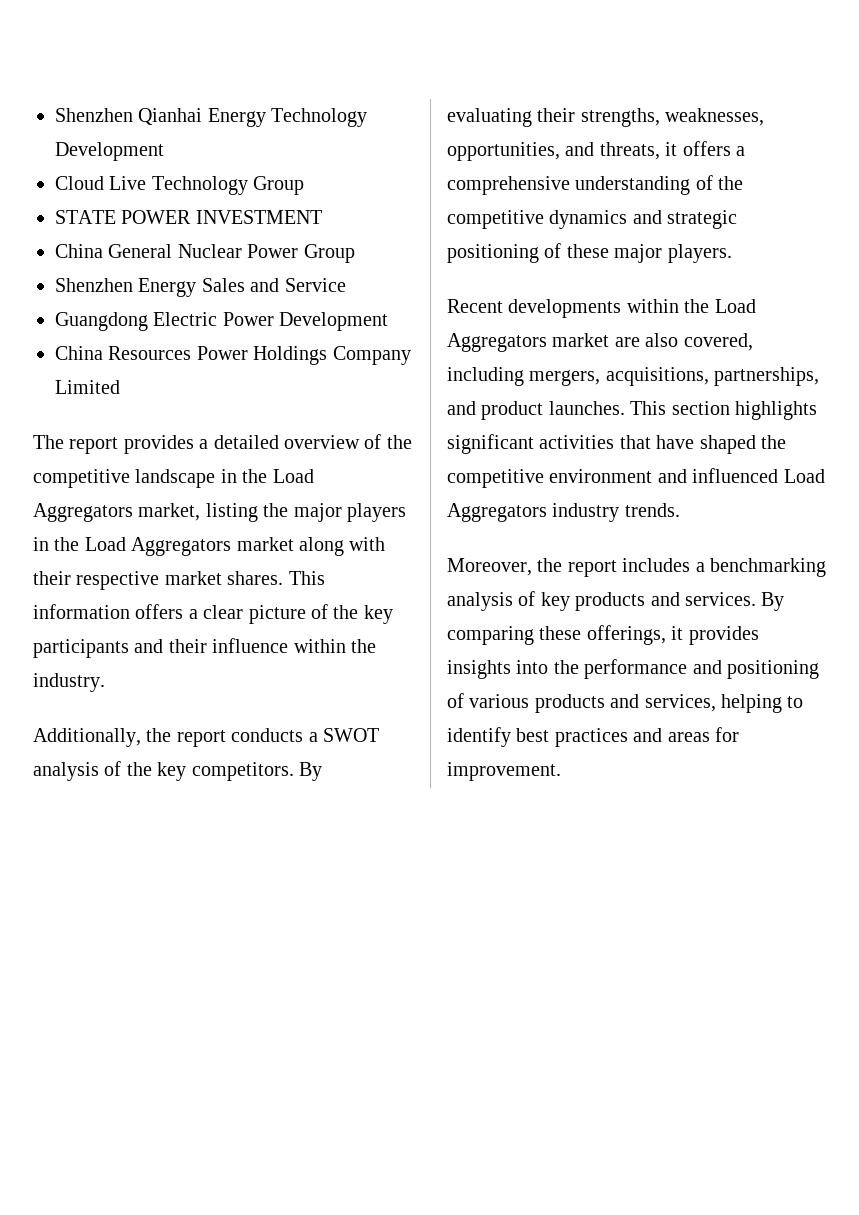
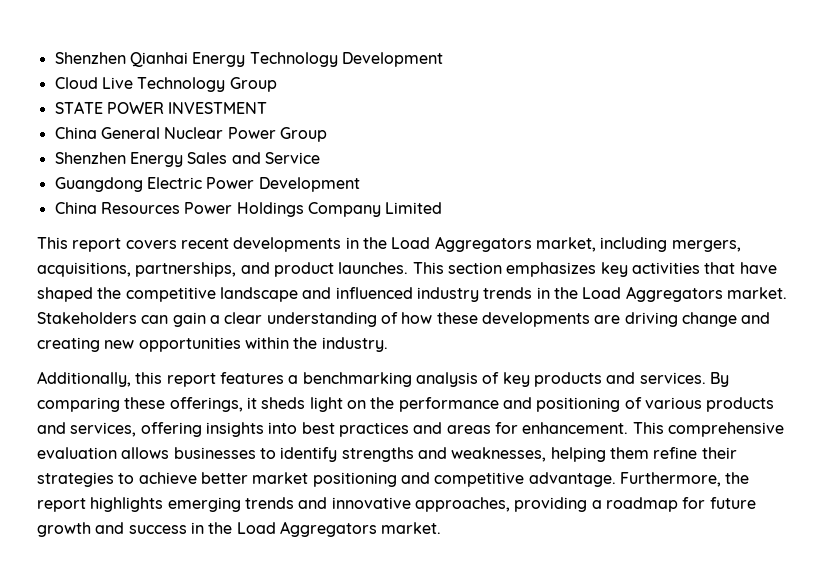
- The report provides a detailed overview of the competitive landscape in the Load Aggregators market, listing the major players in the Load Aggregators market along with their respective market shares. This information offers a clear picture of the key participants and their influence within the industry.
- Additionally, the report conducts a SWOT analysis of the key competitors. By evaluating their strengths, weaknesses, opportunities, and threats, it offers a comprehensive understanding of the competitive dynamics and strategic positioning of these major players.
- Recent developments within the Load Aggregators market are also covered, including mergers, acquisitions, partnerships, and product launches.
+ This report covers recent developments in the Load Aggregators market, including mergers, acquisitions, partnerships, and product launches.
- This section highlights significant activities that have shaped the competitive environment and influenced Load Aggregators industry trends.
- Moreover, the report includes a benchmarking analysis of key products and services.
+ This section emphasizes key activities that have shaped the competitive landscape and influenced industry trends in the Load Aggregators market. Stakeholders can gain a clear understanding of how these developments are driving change and creating new opportunities within the industry.
+ Additionally, this report features a benchmarking analysis of key products and services.
- By comparing these offerings, it provides insights into the performance and positioning of various products and services, helping to identify best practices and areas for improvement.
+ By comparing these offerings, it sheds light on the performance and positioning of various products and services, offering insights into best practices and areas for enhancement. This comprehensive evaluation allows businesses to identify strengths and weaknesses, helping them refine their strategies to achieve better market positioning and competitive advantage. Furthermore, the report highlights emerging trends and innovative approaches, providing a roadmap for future growth and success in the Load Aggregators market.

